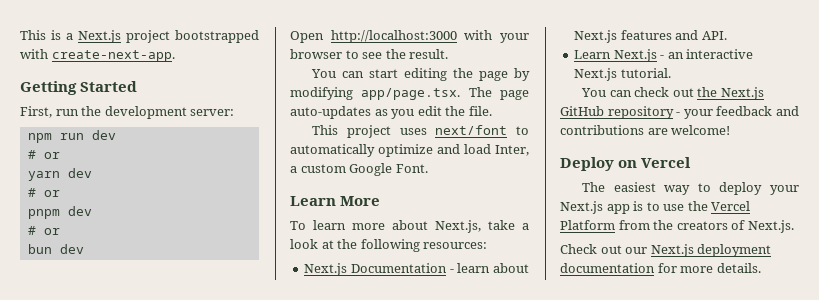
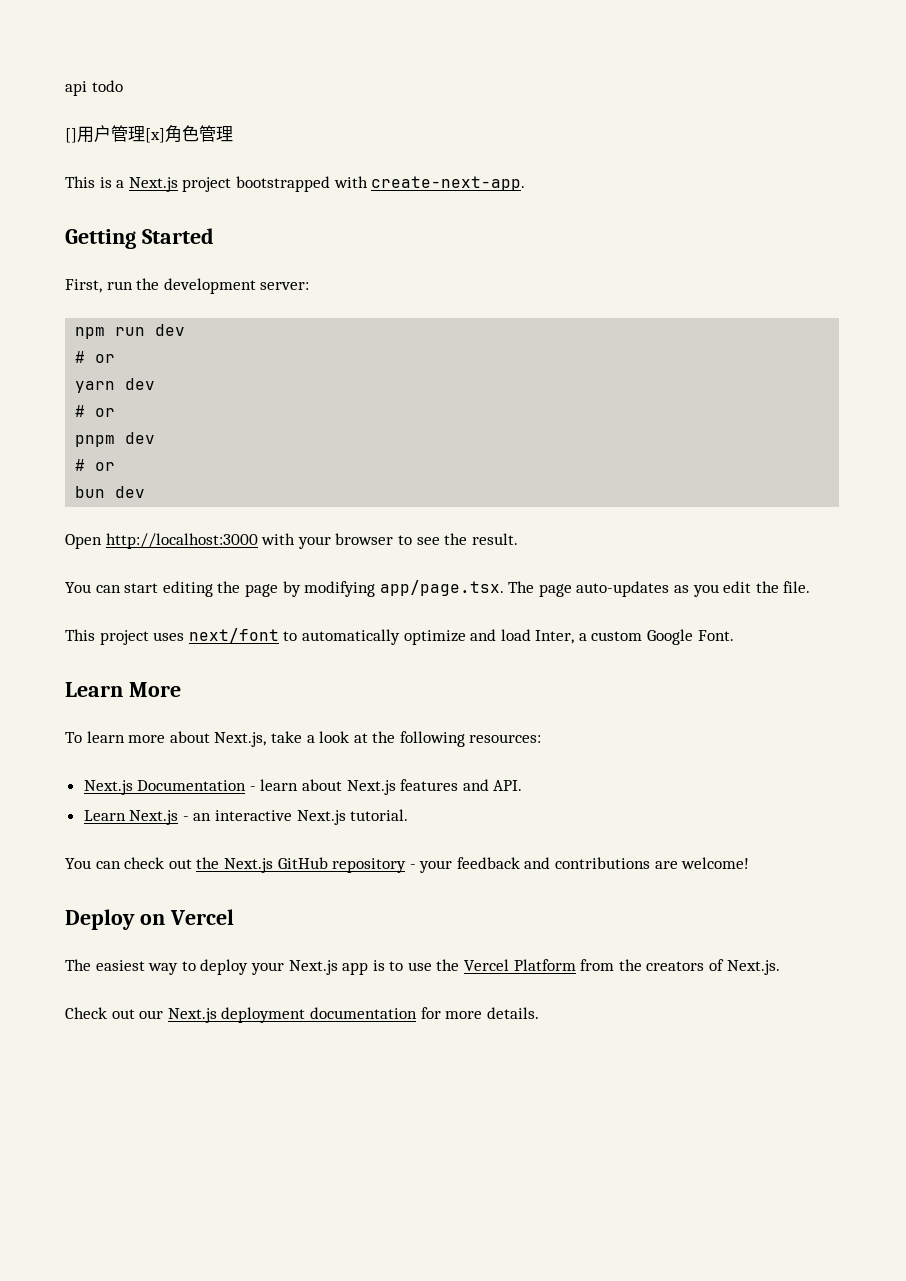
+ api todo
+ []用户管理[x]角色管理

